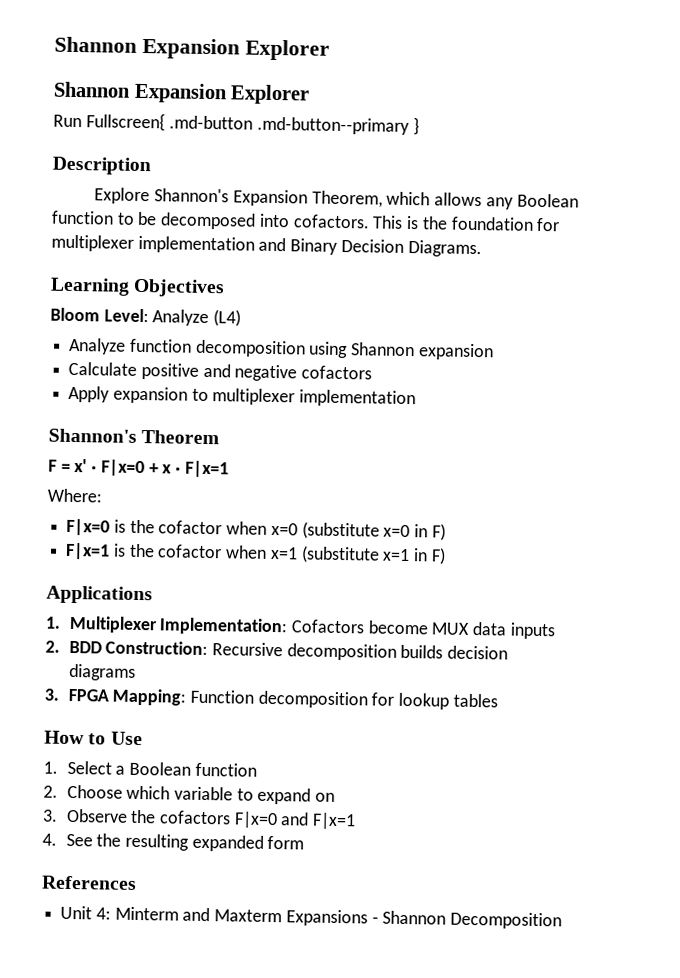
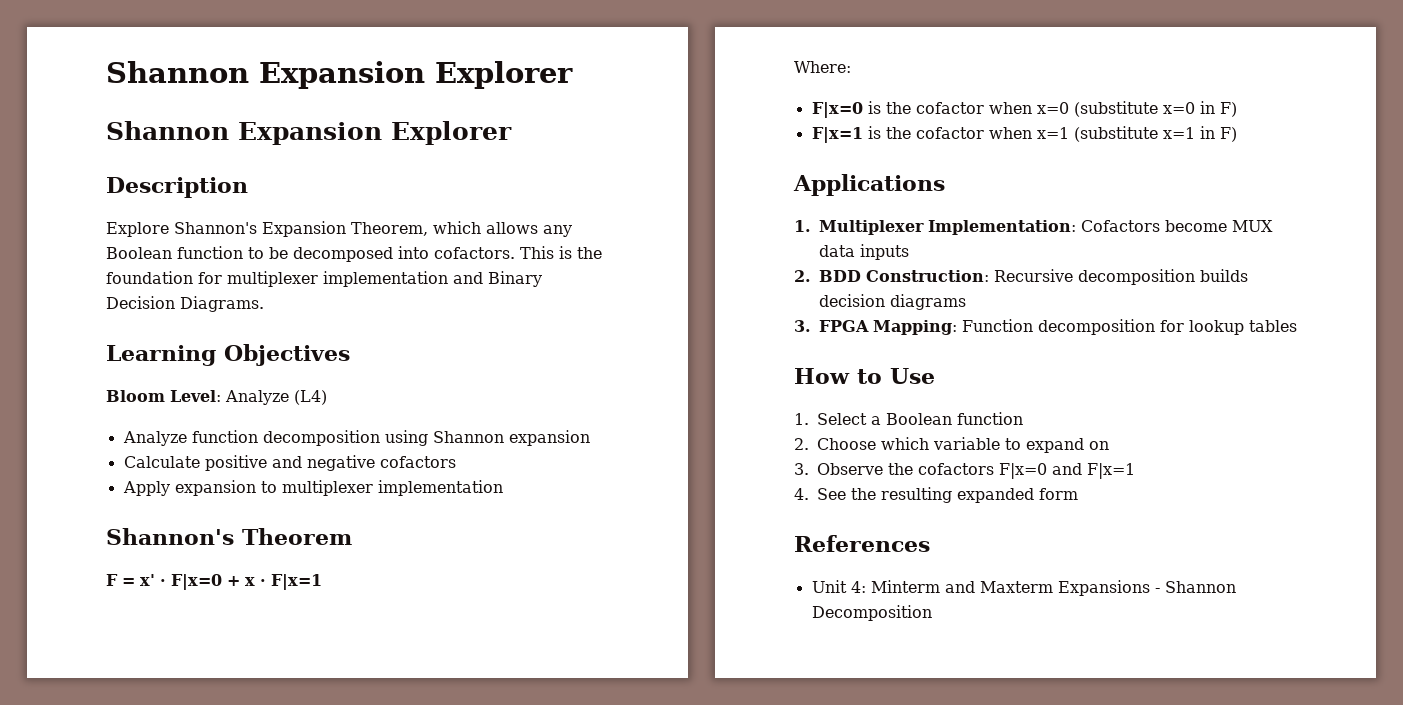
- Run Fullscreen{ .md-button .md-button--primary }

